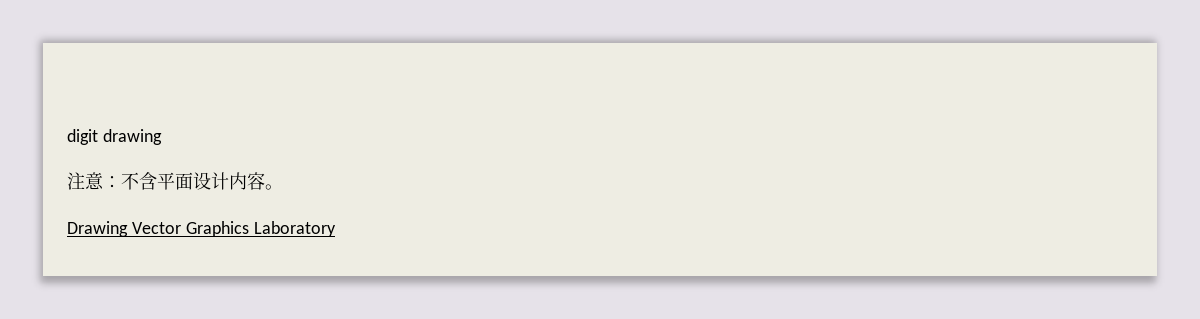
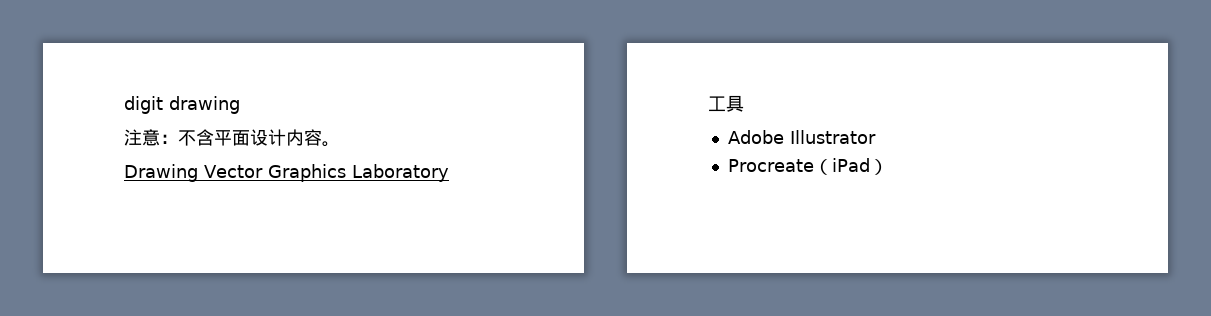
+ 工具
+ Adobe Illustrator
+ Procreate（iPad）

